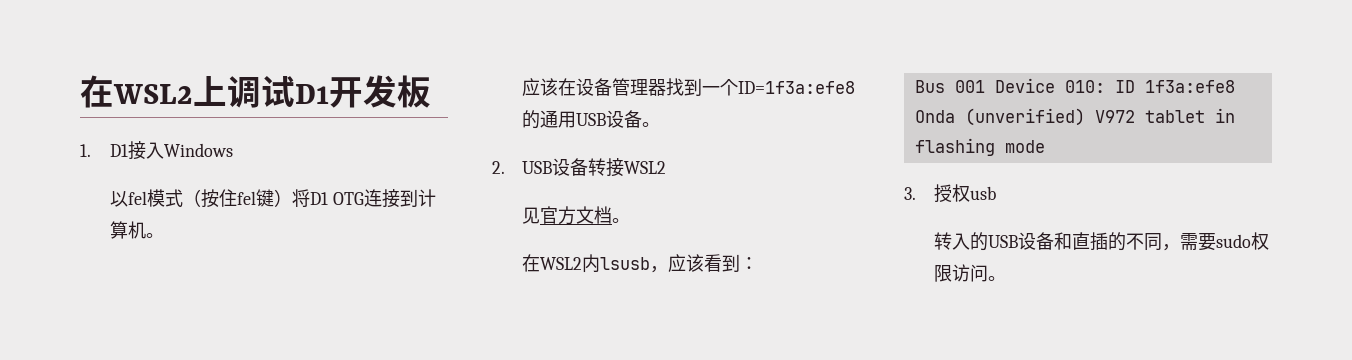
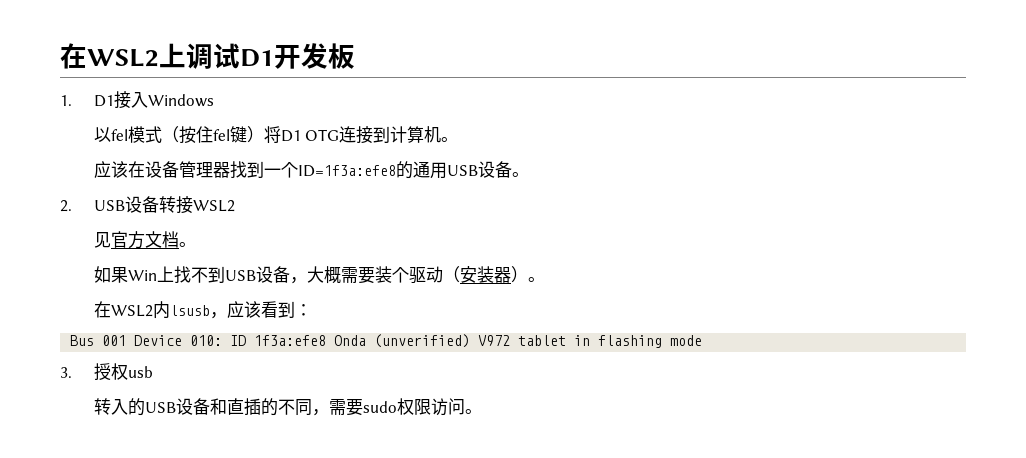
+ 如果Win上找不到USB设备，大概需要装个驱动（安装器）。

